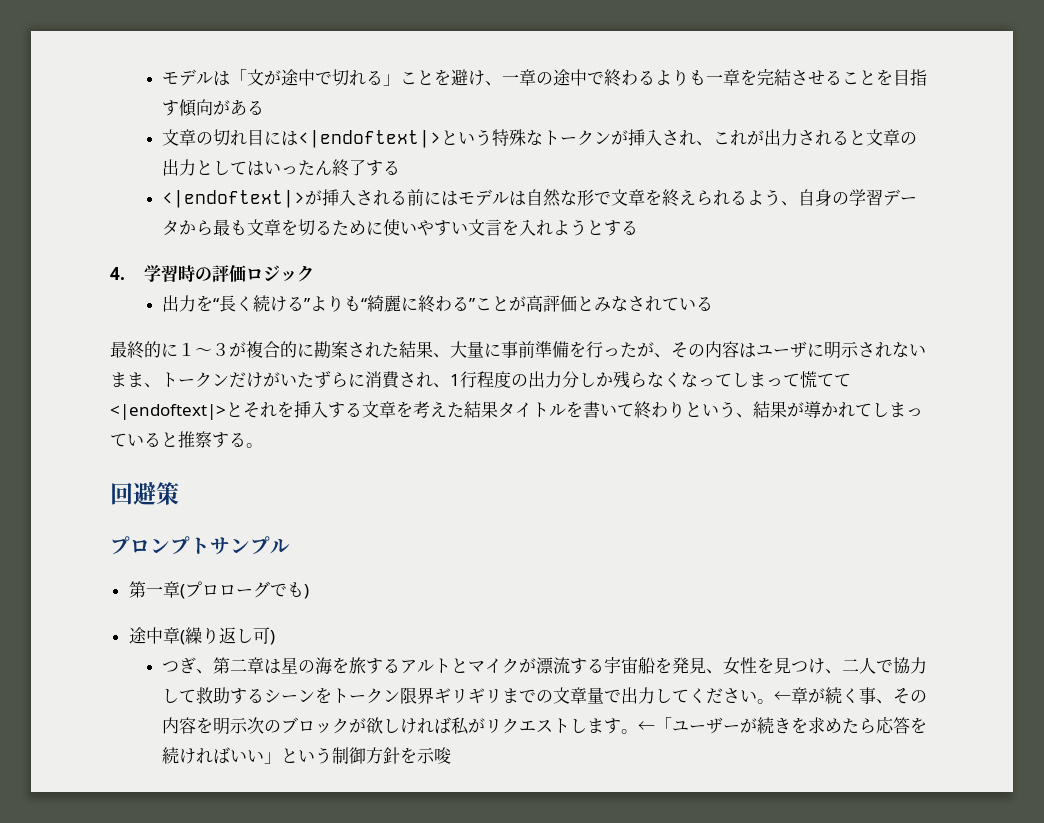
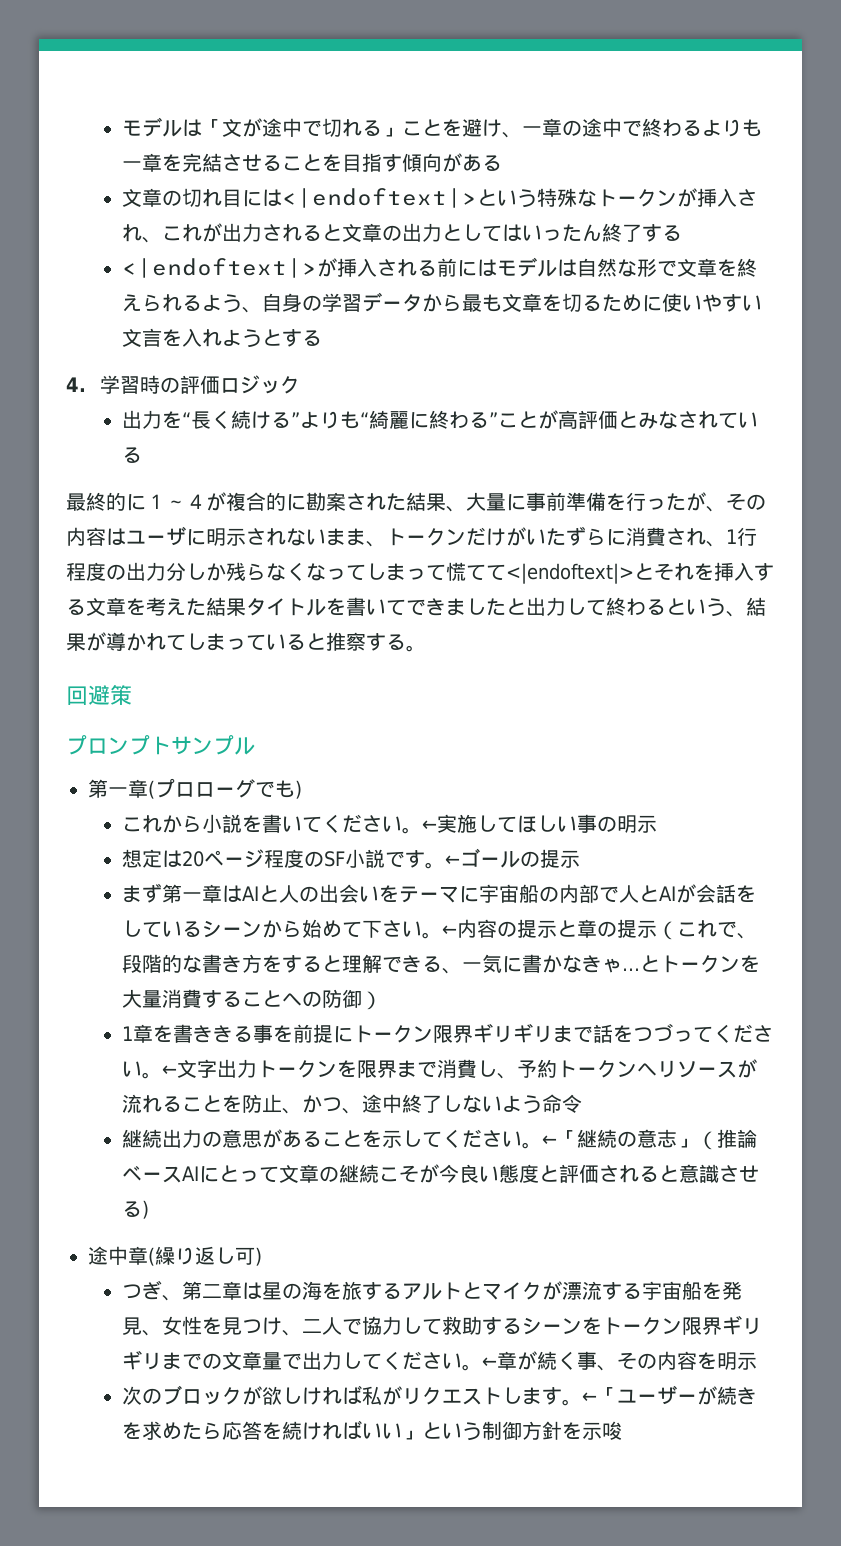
- 最終的に１～３が複合的に勘案された結果、大量に事前準備を行ったが、その内容はユーザに明示されないまま、トークンだけがいたずらに消費され、1行程度の出力分しか残らなくなってしまって慌てて<|endoftext|>とそれを挿入する文章を考えた結果タイトルを書いて終わりという、結果が導かれてしまっていると推察する。
+ 最終的に１～４が複合的に勘案された結果、大量に事前準備を行ったが、その内容はユーザに明示されないまま、トークンだけがいたずらに消費され、1行程度の出力分しか残らなくなってしまって慌てて<|endoftext|>とそれを挿入する文章を考えた結果タイトルを書いてできましたと出力して終わるという、結果が導かれてしまっていると推察する。
+ これから小説を書いてください。←実施してほしい事の明示
+ 想定は20ページ程度のSF小説です。←ゴールの提示
+ まず第一章はAIと人の出会いをテーマに宇宙船の内部で人とAIが会話をしているシーンから始めて下さい。←内容の提示と章の提示（これで、段階的な書き方をすると理解できる、一気に書かなきゃ…とトークンを大量消費することへの防御）
+ 1章を書ききる事を前提にトークン限界ギリギリまで話をつづってください。←文字出力トークンを限界まで消費し、予約トークンへリソースが流れることを防止、かつ、途中終了しないよう命令
+ 継続出力の意思があることを示してください。←「継続の意志」（推論ベースAIにとって文章の継続こそが今良い態度と評価されると意識させる)
- ←章が続く事、その内容を明示次のブロックが欲しければ私がリクエストします。
+ ←章が続く事、その内容を明示
+ 次のブロックが欲しければ私がリクエストします。

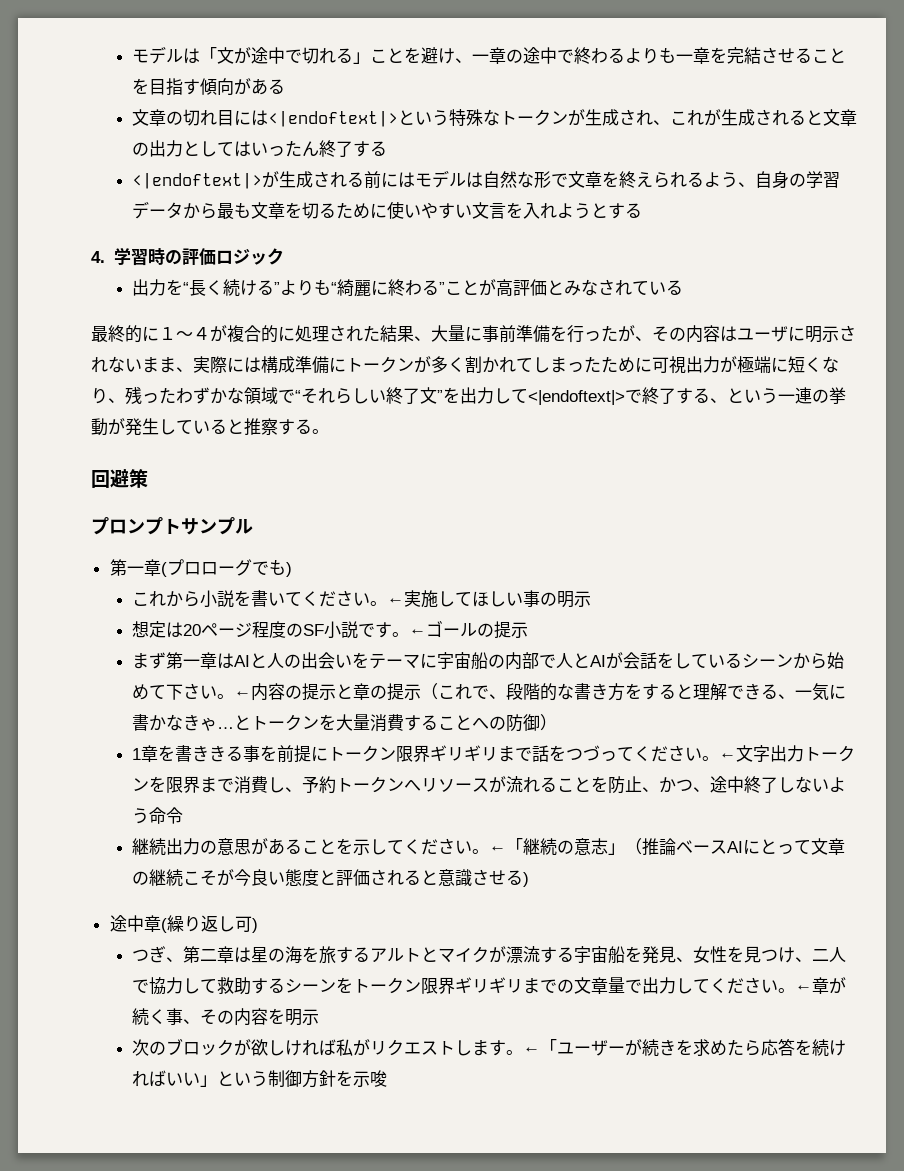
- 文章の切れ目には<|endoftext|>という特殊なトークンが挿入され、これが出力されると文章の出力としてはいったん終了する
+ 文章の切れ目には<|endoftext|>という特殊なトークンが生成され、これが生成されると文章の出力としてはいったん終了する
- <|endoftext|>が挿入される前にはモデルは自然な形で文章を終えられるよう、自身の学習データから最も文章を切るために使いやすい文言を入れようとする
+ <|endoftext|>が生成される前にはモデルは自然な形で文章を終えられるよう、自身の学習データから最も文章を切るために使いやすい文言を入れようとする
- 最終的に１～４が複合的に勘案された結果、大量に事前準備を行ったが、その内容はユーザに明示されないまま、トークンだけがいたずらに消費され、1行程度の出力分しか残らなくなってしまって慌てて<|endoftext|>とそれを挿入する文章を考えた結果タイトルを書いてできましたと出力して終わるという、結果が導かれてしまっていると推察する。
+ 最終的に１～４が複合的に処理された結果、大量に事前準備を行ったが、その内容はユーザに明示されないまま、実際には構成準備にトークンが多く割かれてしまったために可視出力が極端に短くなり、残ったわずかな領域で“それらしい終了文”を出力して<|endoftext|>で終了する、という一連の挙動が発生していると推察する。

